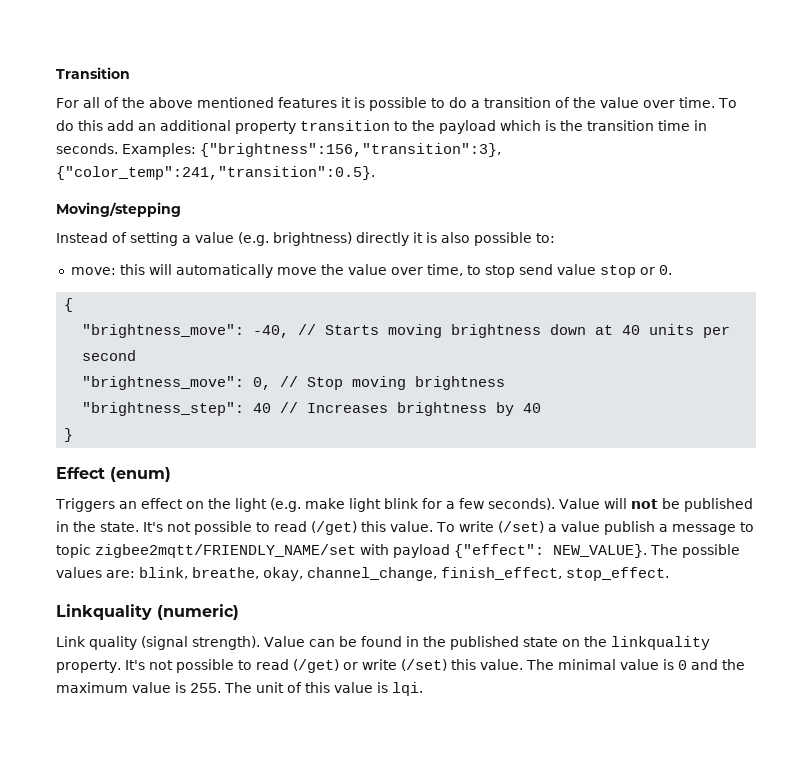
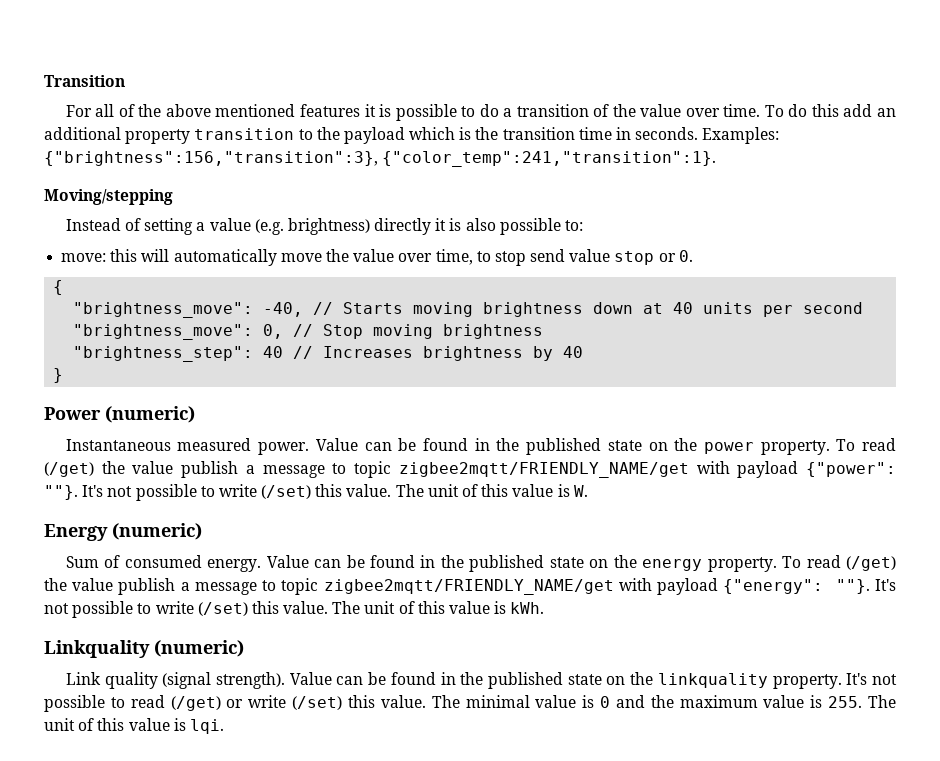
- Examples: {"brightness":156,"transition":3}, {"color_temp":241,"transition":0.5}.
+ Examples: {"brightness":156,"transition":3}, {"color_temp":241,"transition":1}.
- Effect (enum)
- Triggers an effect on the light (e.g. make light blink for a few seconds). Value will not be published in the state. It's not possible to read (/get) this value. To write (/set) a value publish a message to topic zigbee2mqtt/FRIENDLY_NAME/set with payload {"effect": NEW_VALUE}. The possible values are: blink, breathe, okay, channel_change, finish_effect, stop_effect.
+ Power (numeric)
+ Instantaneous measured power. Value can be found in the published state on the power property. To read (/get) the value publish a message to topic zigbee2mqtt/FRIENDLY_NAME/get with payload {"power": ""}. It's not possible to write (/set) this value. The unit of this value is W.
+ Energy (numeric)
+ Sum of consumed energy. Value can be found in the published state on the energy property. To read (/get) the value publish a message to topic zigbee2mqtt/FRIENDLY_NAME/get with payload {"energy": ""}. It's not possible to write (/set) this value. The unit of this value is kWh.

